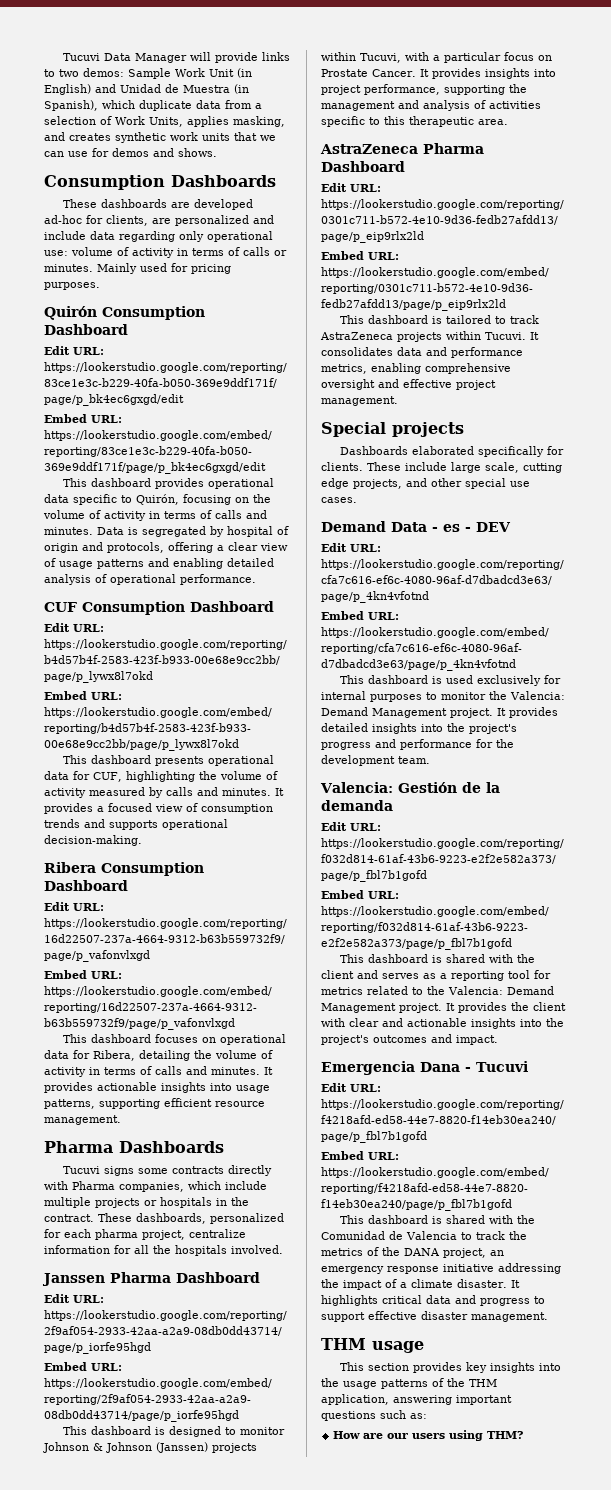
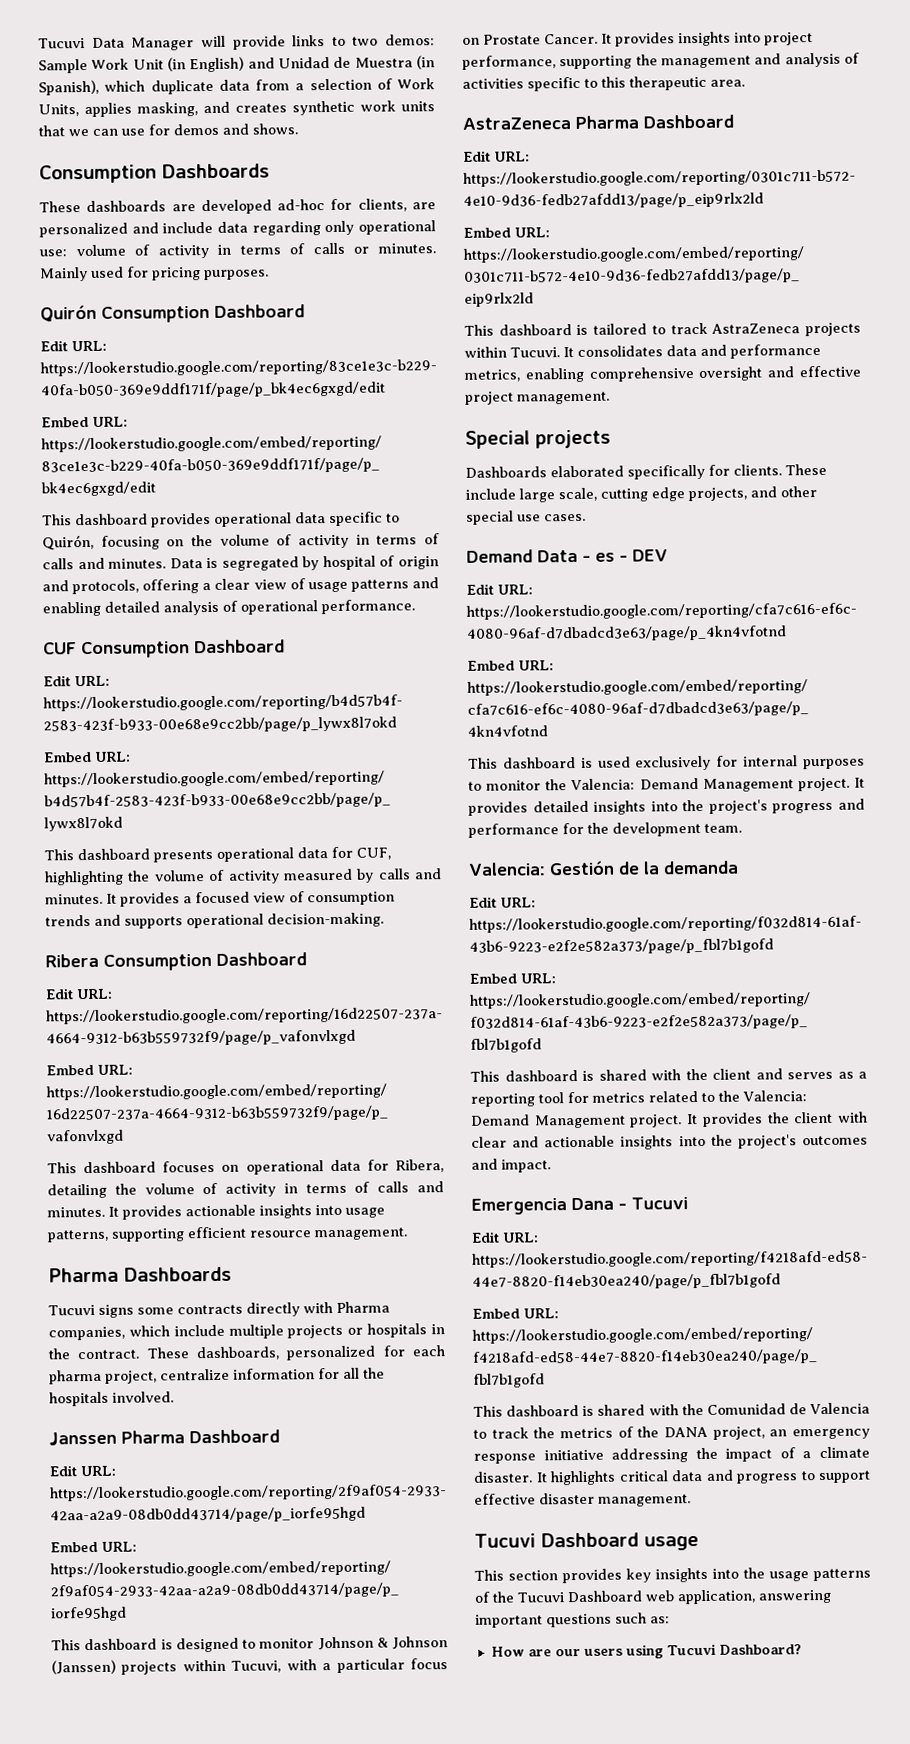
- THM usage
+ Tucuvi Dashboard usage
- This section provides key insights into the usage patterns of the THM application, answering important questions such as:
+ This section provides key insights into the usage patterns of the Tucuvi Dashboard web application, answering important questions such as:
- How are our users using THM?
+ How are our users using Tucuvi Dashboard?

